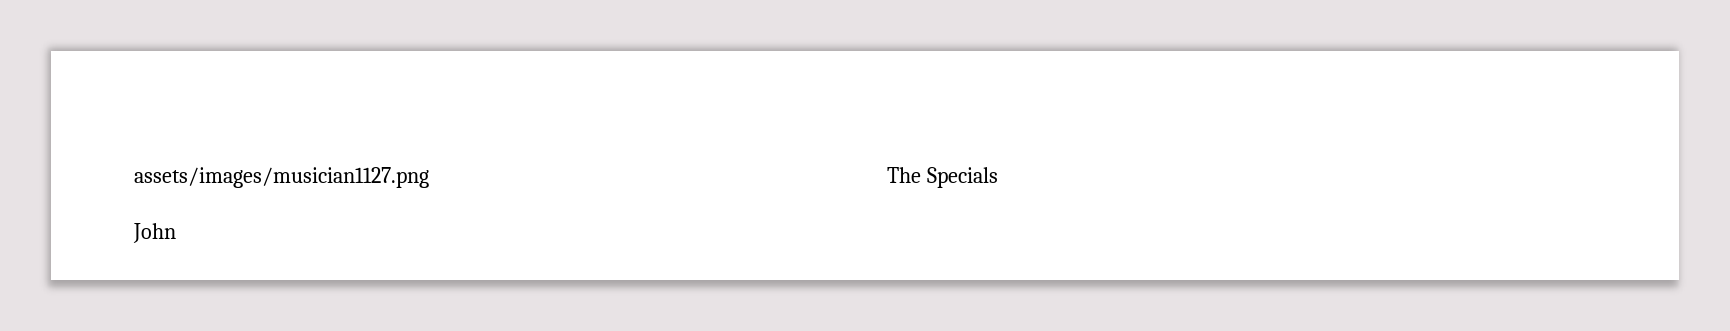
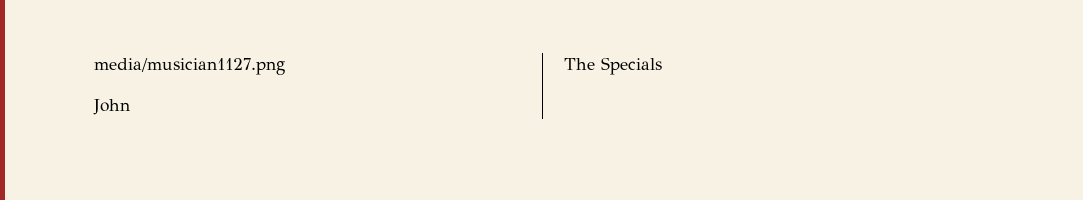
- assets/images/musician1127.png
+ media/musician1127.png

